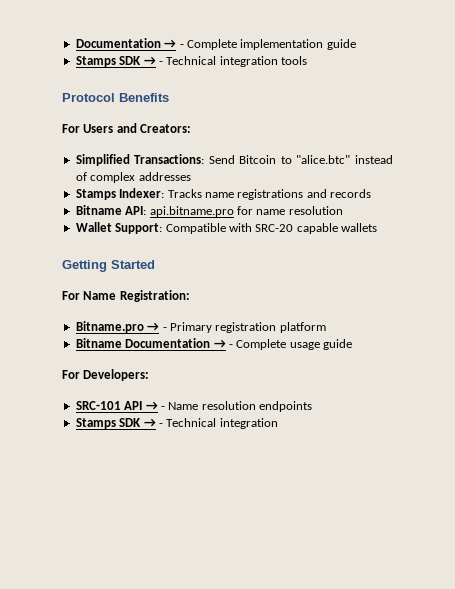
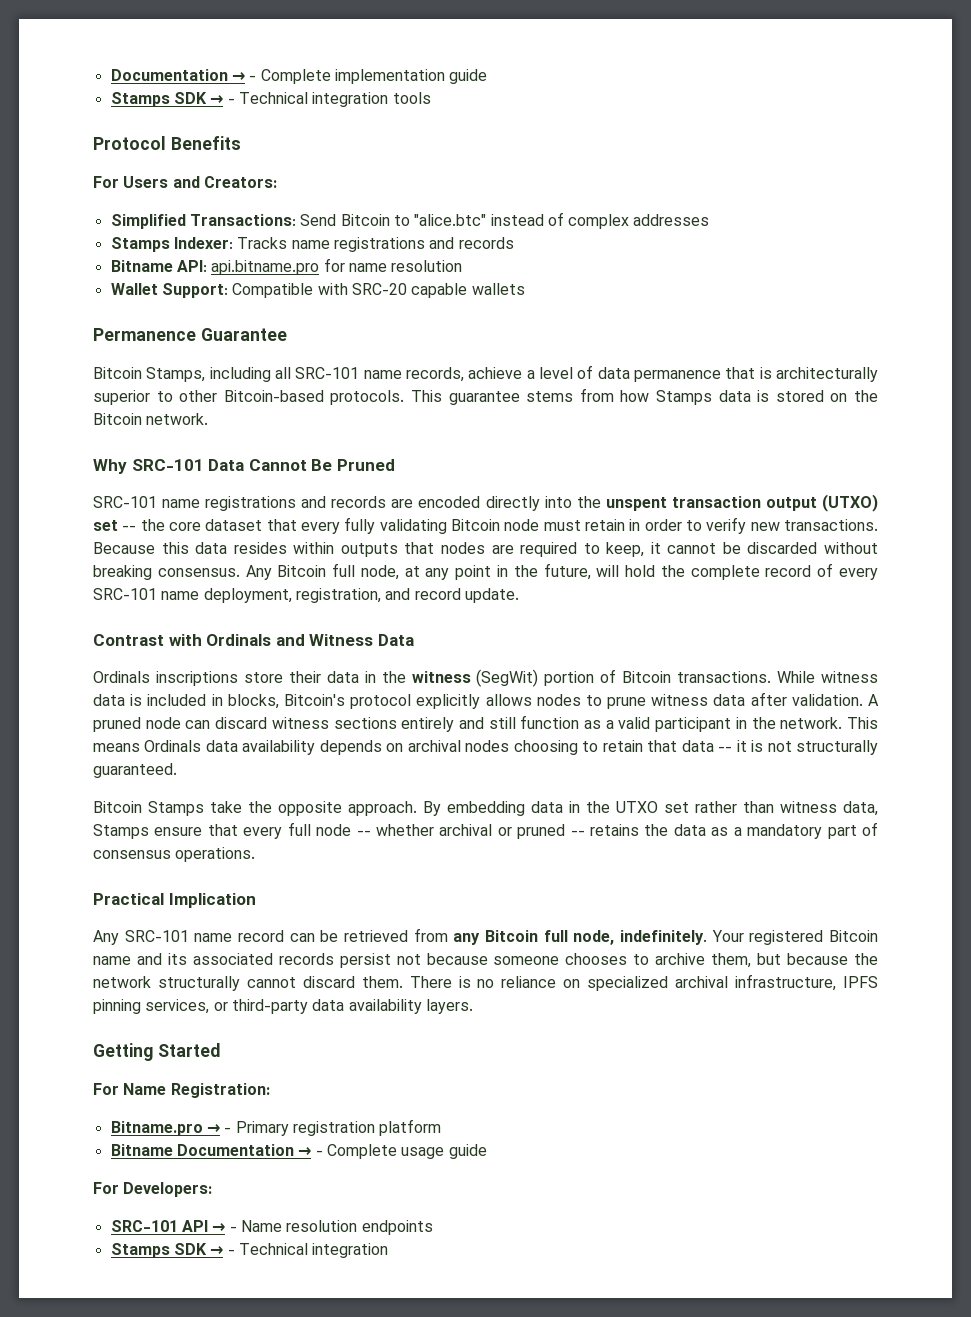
+ Permanence Guarantee
+ Bitcoin Stamps, including all SRC-101 name records, achieve a level of data permanence that is architecturally superior to other Bitcoin-based protocols. This guarantee stems from how Stamps data is stored on the Bitcoin network.
+ Why SRC-101 Data Cannot Be Pruned
+ SRC-101 name registrations and records are encoded directly into the unspent transaction output (UTXO) set -- the core dataset that every fully validating Bitcoin node must retain in order to verify new transactions. Because this data resides within outputs that nodes are required to keep, it cannot be discarded without breaking consensus. Any Bitcoin full node, at any point in the future, will hold the complete record of every SRC-101 name deployment, registration, and record update.
+ Contrast with Ordinals and Witness Data
+ Ordinals inscriptions store their data in the witness (SegWit) portion of Bitcoin transactions. While witness data is included in blocks, Bitcoin's protocol explicitly allows nodes to prune witness data after validation. A pruned node can discard witness sections entirely and still function as a valid participant in the network. This means Ordinals data availability depends on archival nodes choosing to retain that data -- it is not structurally guaranteed.
+ Bitcoin Stamps take the opposite approach. By embedding data in the UTXO set rather than witness data, Stamps ensure that every full node -- whether archival or pruned -- retains the data as a mandatory part of consensus operations.
+ Practical Implication
+ Any SRC-101 name record can be retrieved from any Bitcoin full node, indefinitely. Your registered Bitcoin name and its associated records persist not because someone chooses to archive them, but because the network structurally cannot discard them. There is no reliance on specialized archival infrastructure, IPFS pinning services, or third-party data availability layers.

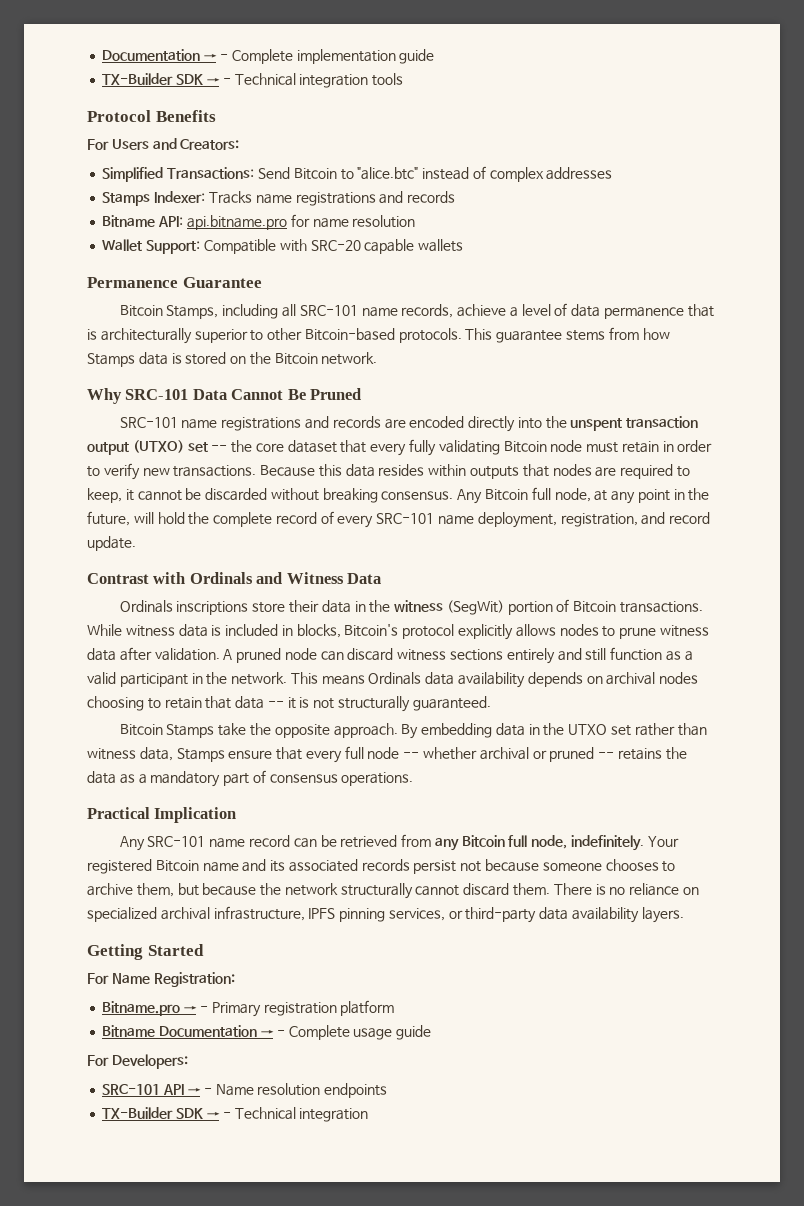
- Stamps SDK → - Technical integration tools
+ TX-Builder SDK → - Technical integration tools
  SRC-101 API → - Name resolution endpoints
- Stamps SDK → - Technical integration
+ TX-Builder SDK → - Technical integration

